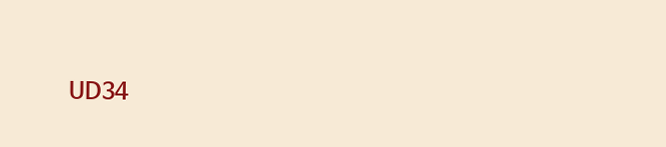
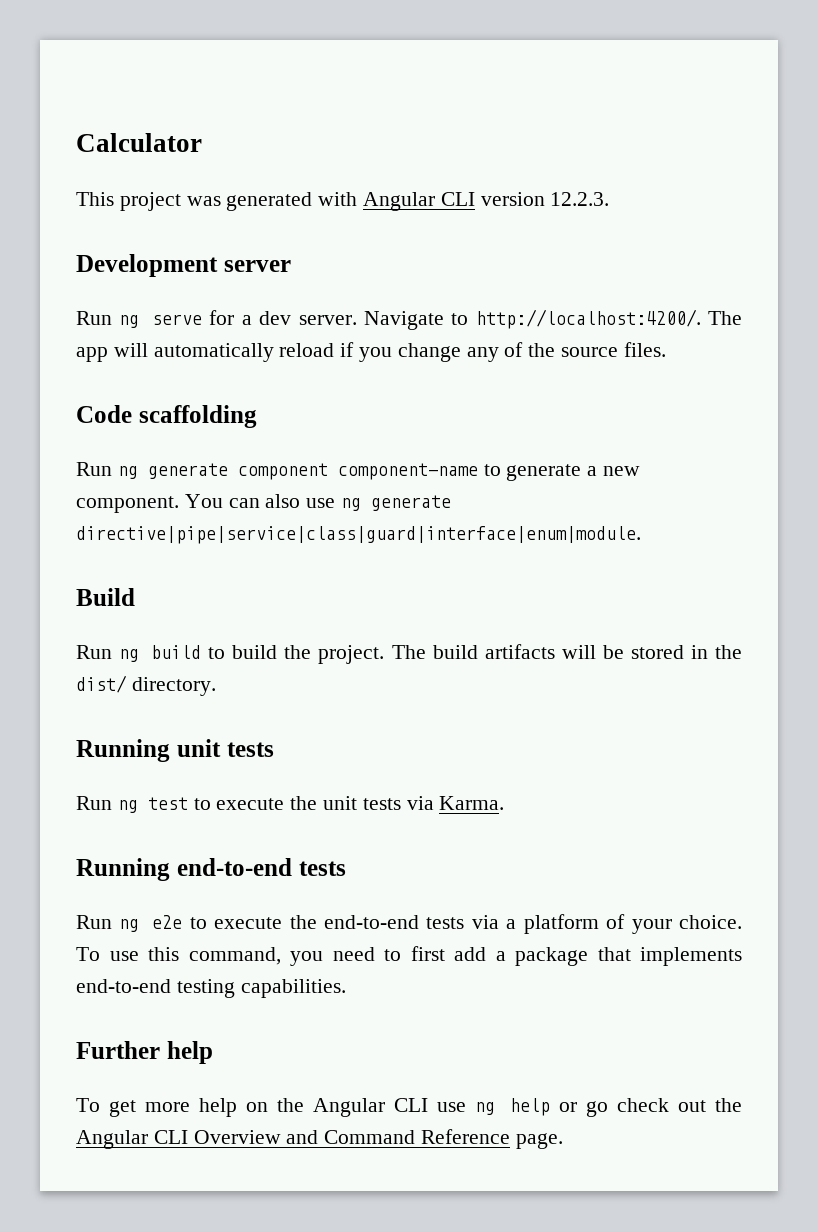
- UD34
+ Calculator
+ This project was generated with Angular CLI version 12.2.3.
+ Development server
+ Run ng serve for a dev server. Navigate to http://localhost:4200/. The app will automatically reload if you change any of the source files.
+ Code scaffolding
+ Run ng generate component component-name to generate a new component. You can also use ng generate directive|pipe|service|class|guard|interface|enum|module.
+ Build
+ Run ng build to build the project. The build artifacts will be stored in the dist/ directory.
+ Running unit tests
+ Run ng test to execute the unit tests via Karma.
+ Running end-to-end tests
+ Run ng e2e to execute the end-to-end tests via a platform of your choice. To use this command, you need to first add a package that implements end-to-end testing capabilities.
+ Further help
+ To get more help on the Angular CLI use ng help or go check out the Angular CLI Overview and Command Reference page.

